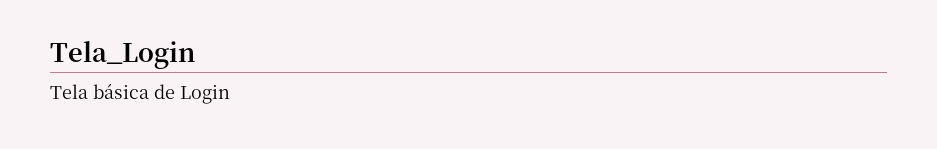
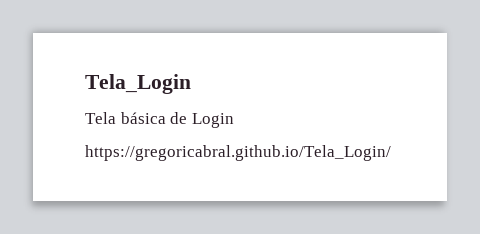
+ https://gregoricabral.github.io/Tela_Login/

